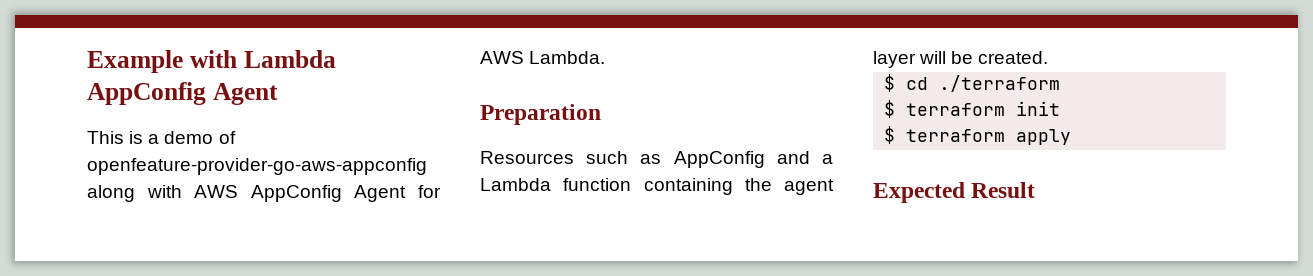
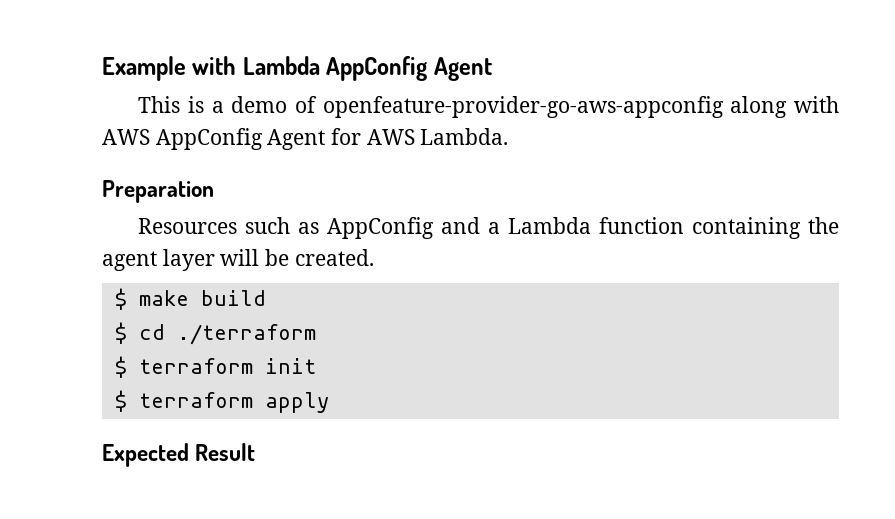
+ $ make build

